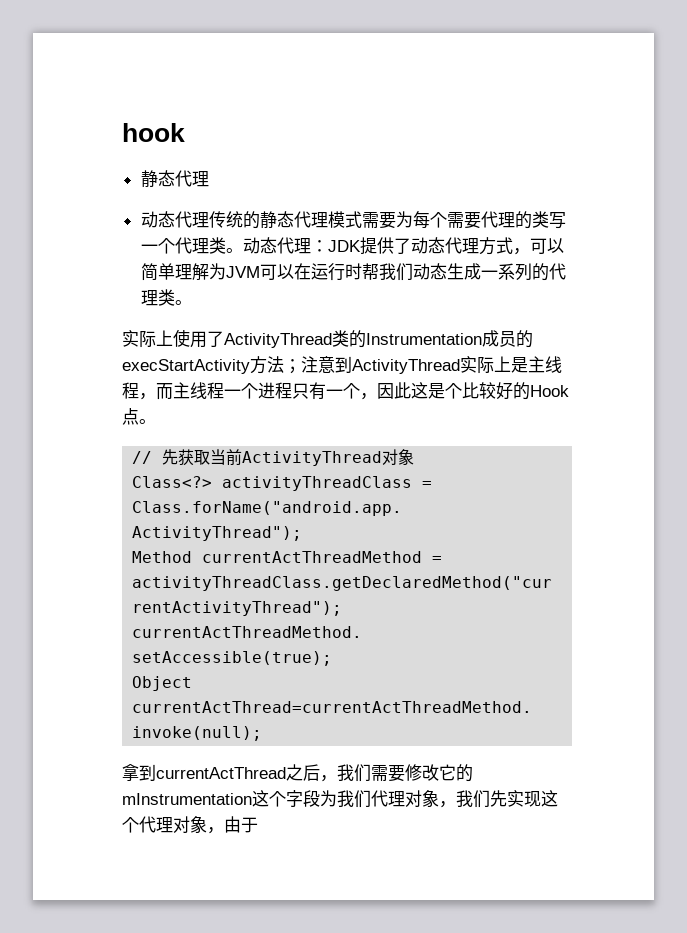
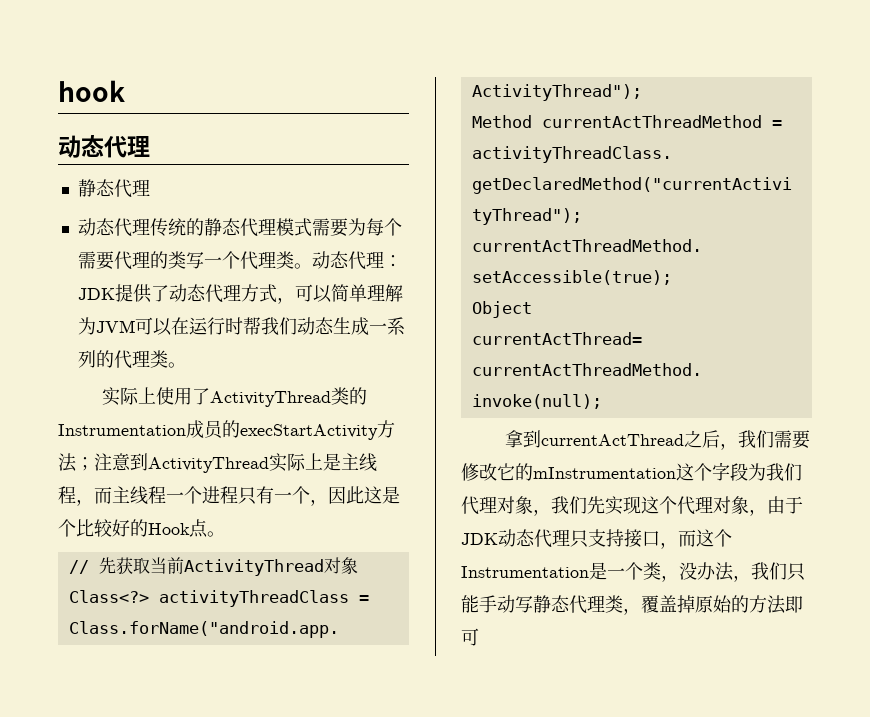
  hook
+ 动态代理
- 拿到currentActThread之后，我们需要修改它的mInstrumentation这个字段为我们代理对象，我们先实现这个代理对象，由于
+ 拿到currentActThread之后，我们需要修改它的mInstrumentation这个字段为我们代理对象，我们先实现这个代理对象，由于JDK动态代理只支持接口，而这个Instrumentation是一个类，没办法，我们只能手动写静态代理类，覆盖掉原始的方法即可

